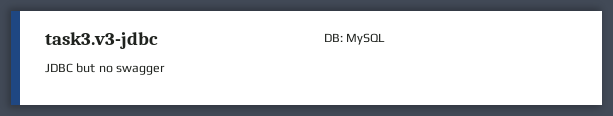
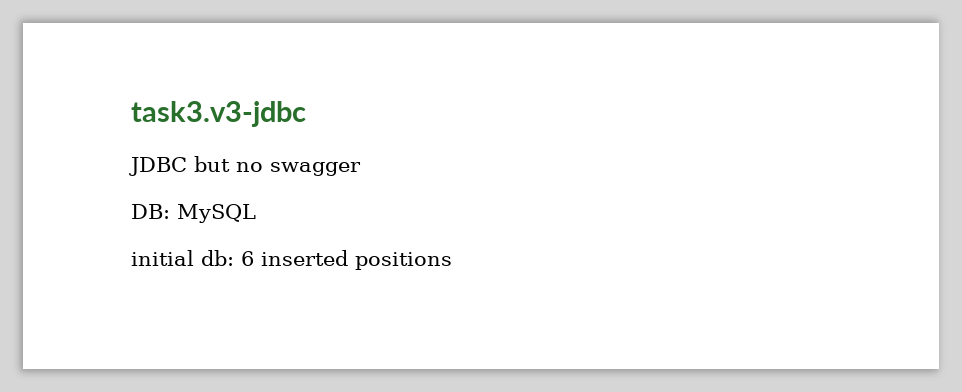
+ initial db: 6 inserted positions

